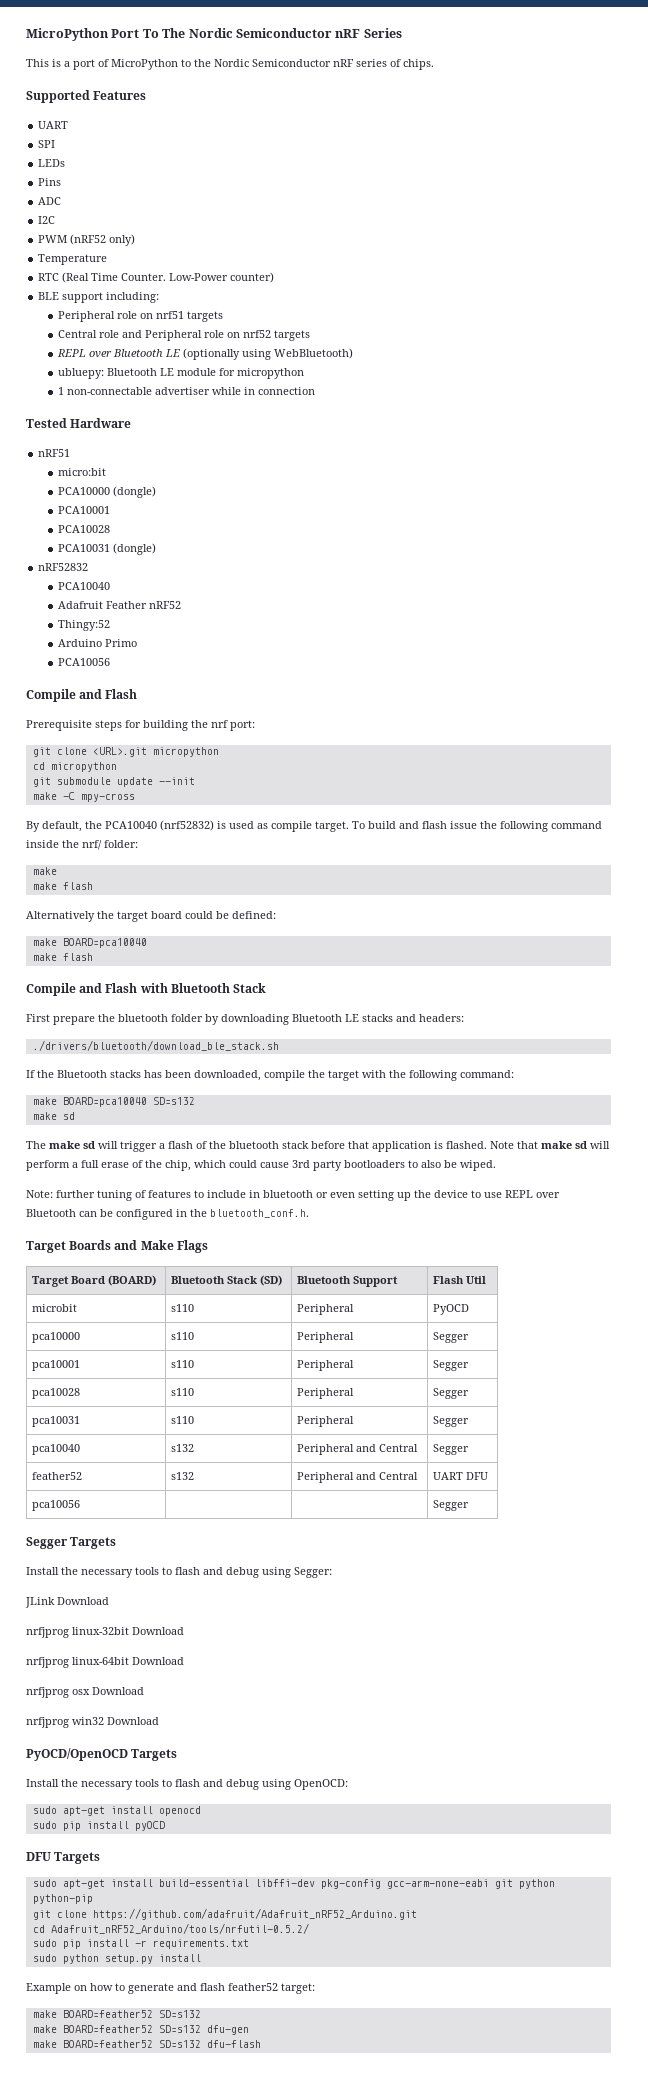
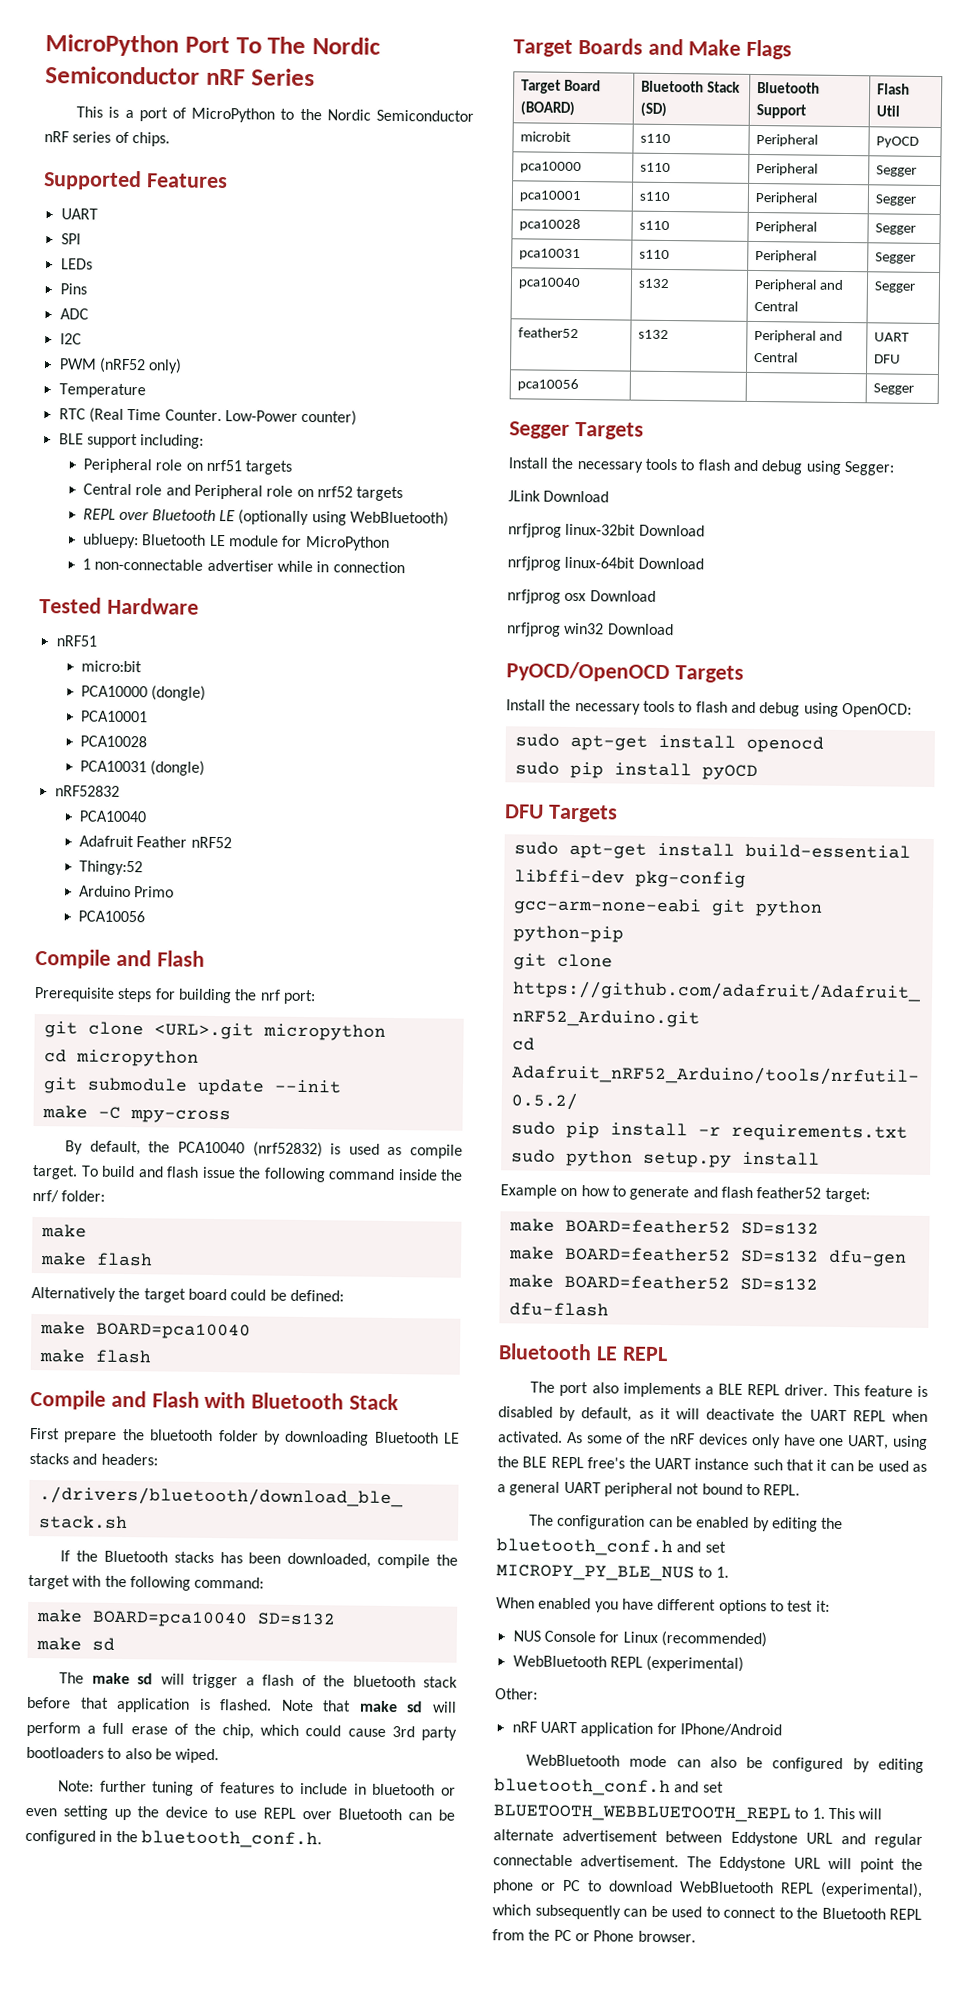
- ubluepy: Bluetooth LE module for micropython
+ ubluepy: Bluetooth LE module for MicroPython
+ Bluetooth LE REPL
+ The port also implements a BLE REPL driver. This feature is disabled by default, as it will deactivate the UART REPL when activated. As some of the nRF devices only have one UART, using the BLE REPL free's the UART instance such that it can be used as a general UART peripheral not bound to REPL.
+ The configuration can be enabled by editing the bluetooth_conf.h and set MICROPY_PY_BLE_NUS to 1.
+ When enabled you have different options to test it:
+ NUS Console for Linux (recommended)
+ WebBluetooth REPL (experimental)
+ Other:
+ nRF UART application for IPhone/Android
+ WebBluetooth mode can also be configured by editing bluetooth_conf.h and set BLUETOOTH_WEBBLUETOOTH_REPL to 1. This will alternate advertisement between Eddystone URL and regular connectable advertisement. The Eddystone URL will point the phone or PC to download WebBluetooth REPL (experimental), which subsequently can be used to connect to the Bluetooth REPL from the PC or Phone browser.

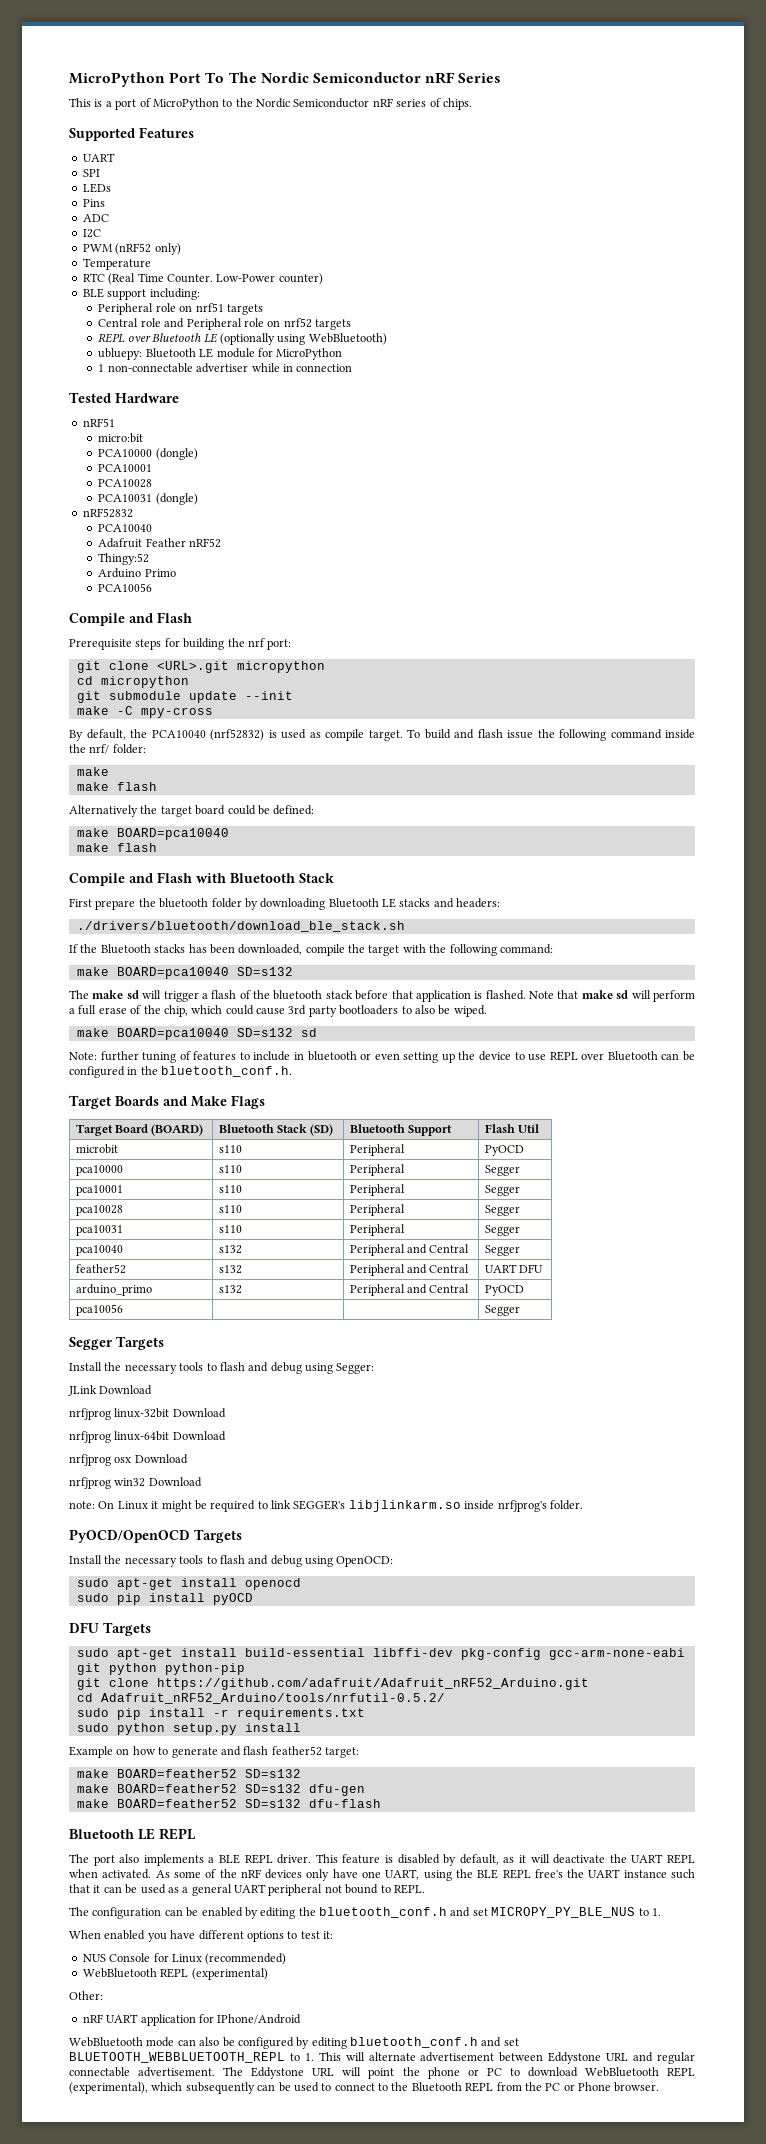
  If the Bluetooth stacks has been downloaded, compile the target with the following command:
  make BOARD=pca10040 SD=s132
- make sd
+ make BOARD=pca10040 SD=s132 sd
+ arduino_primo | s132 | Peripheral and Central | PyOCD
+ note: On Linux it might be required to link SEGGER's libjlinkarm.so inside nrfjprog's folder.

